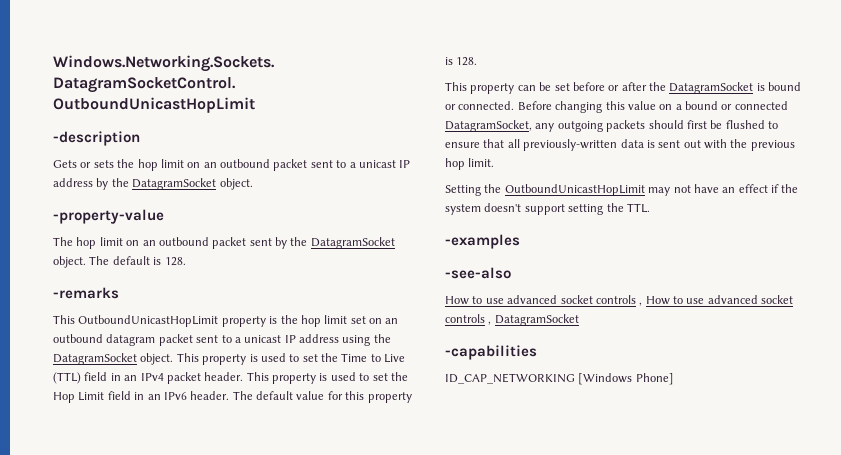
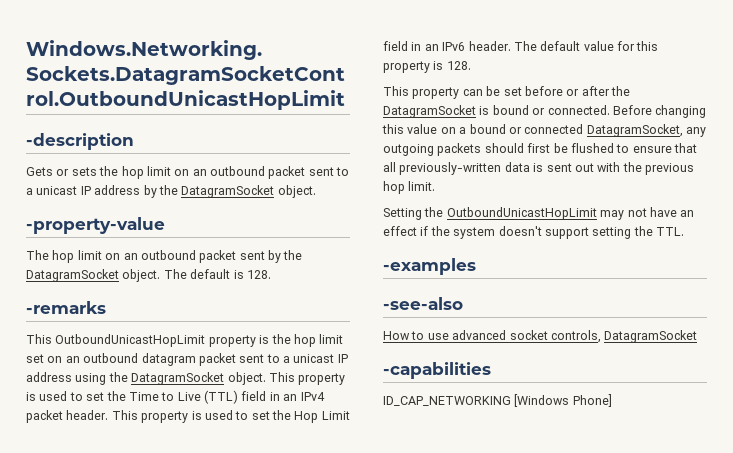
- How to use advanced socket controls , How to use advanced socket controls , DatagramSocket
+ How to use advanced socket controls, DatagramSocket

